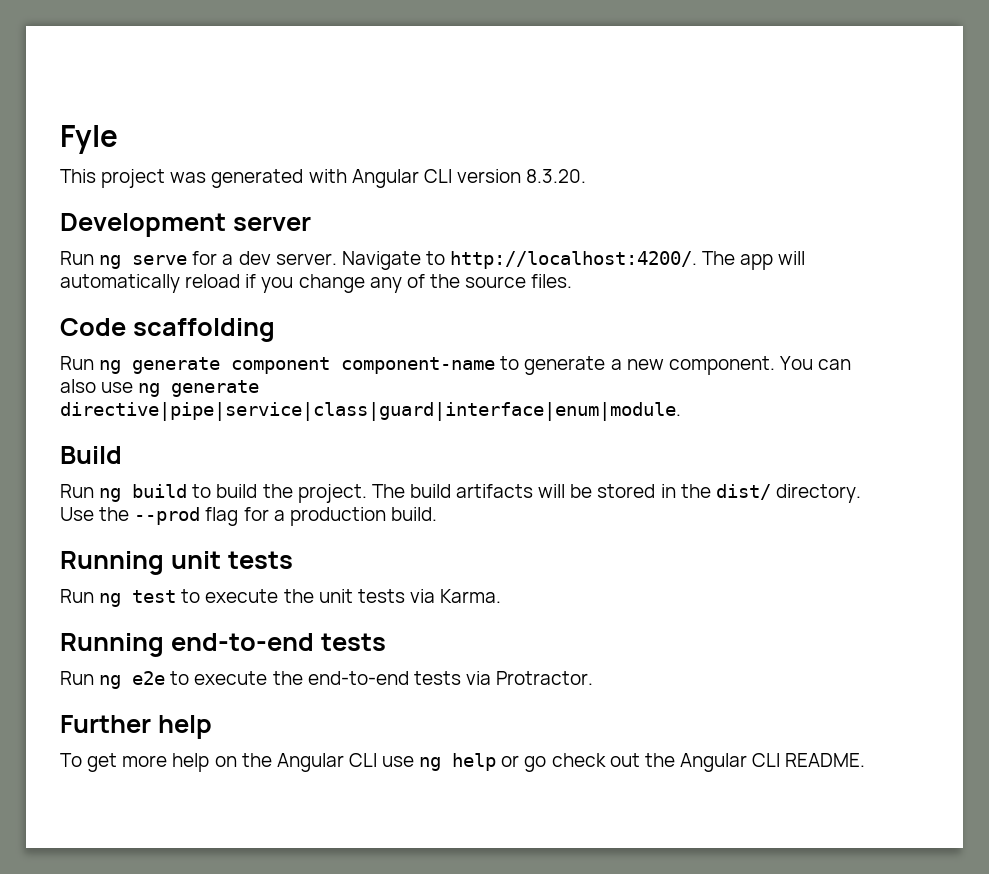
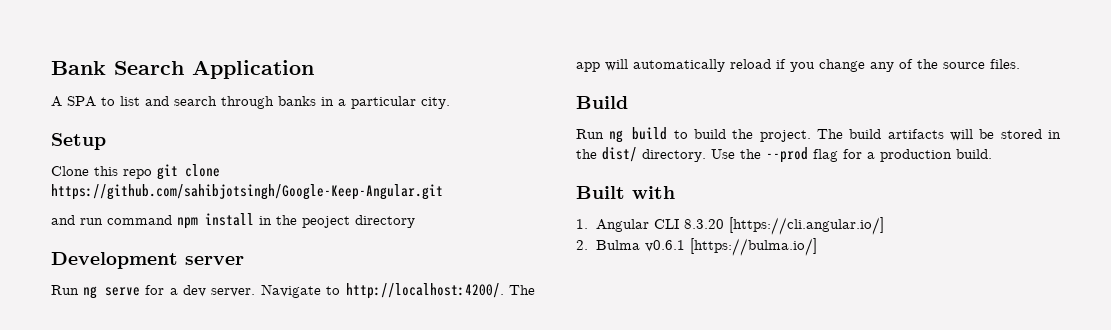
- Fyle
- This project was generated with Angular CLI version 8.3.20.
+ Bank Search Application
+ A SPA to list and search through banks in a particular city.
+ Setup
+ Clone this repo git clone https://github.com/sahibjotsingh/Google-Keep-Angular.git
+ and run command npm install in the peoject directory
- Code scaffolding
- Run ng generate component component-name to generate a new component. You can also use ng generate directive|pipe|service|class|guard|interface|enum|module.
- Running unit tests
- Run ng test to execute the unit tests via Karma.
- Running end-to-end tests
- Run ng e2e to execute the end-to-end tests via Protractor.
- Further help
- To get more help on the Angular CLI use ng help or go check out the Angular CLI README.
+ Built with
+ 1. Angular CLI 8.3.20 [https://cli.angular.io/]
+ 2. Bulma v0.6.1 [https://bulma.io/]

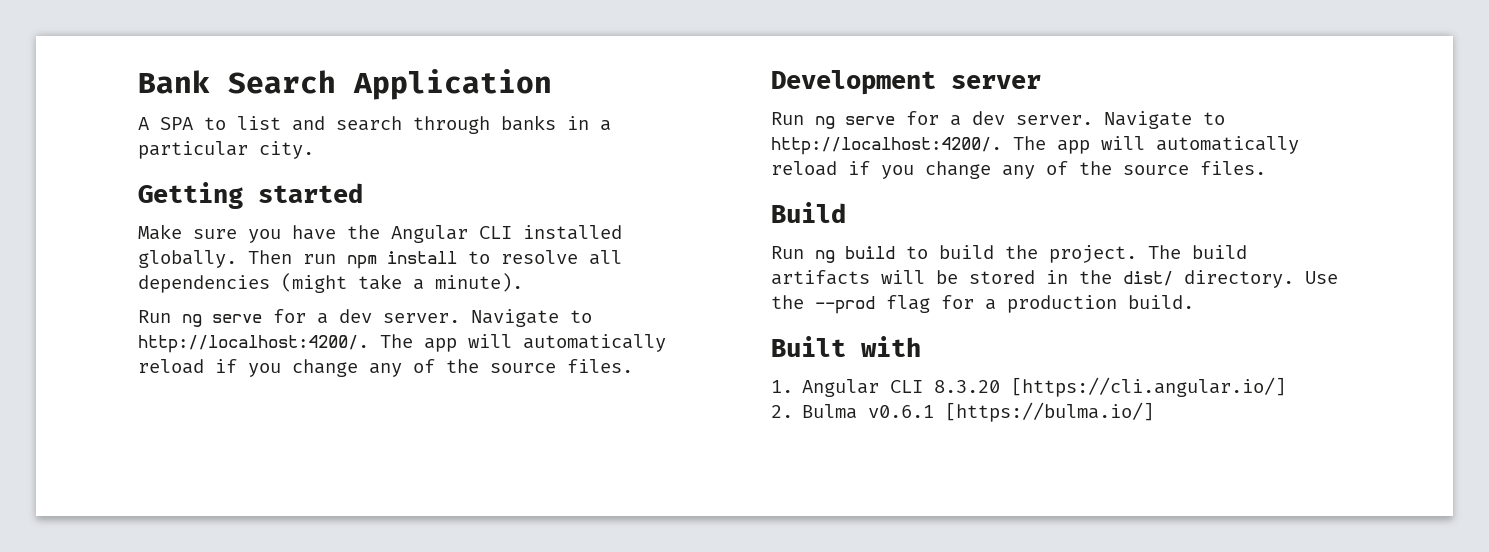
- Setup
- Clone this repo git clone https://github.com/sahibjotsingh/Google-Keep-Angular.git
- and run command npm install in the peoject directory
+ Getting started
+ Make sure you have the Angular CLI installed globally. Then run npm install to resolve all dependencies (might take a minute).
+ Run ng serve for a dev server. Navigate to http://localhost:4200/. The app will automatically reload if you change any of the source files.

